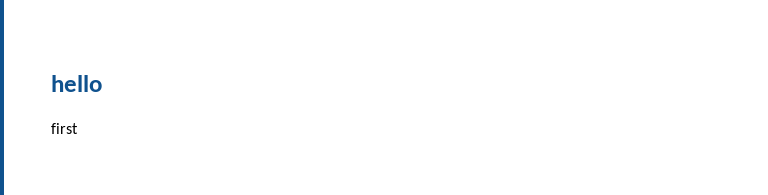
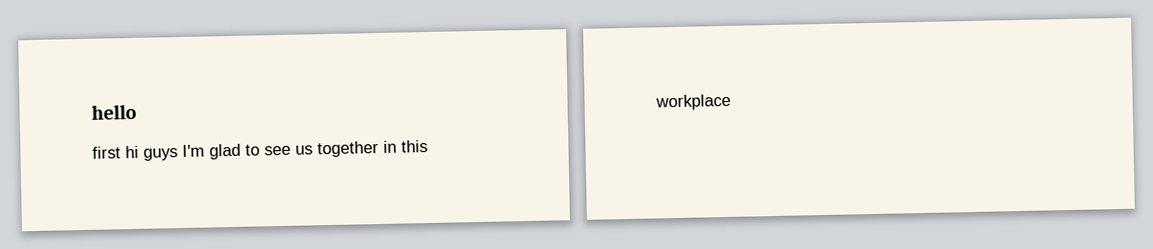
- first
+ first hi guys I'm glad to see us together in this workplace

